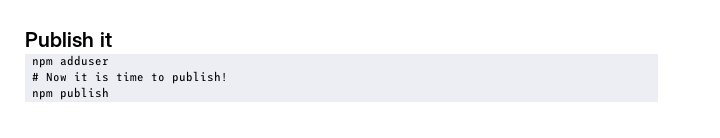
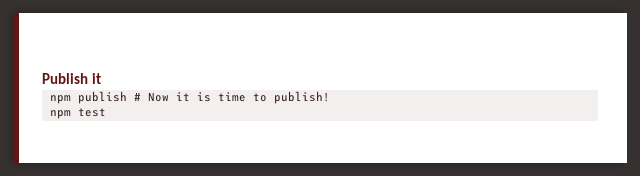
- npm adduser
- # Now it is time to publish!
+ npm publish # Now it is time to publish!
- npm publish
+ npm test

